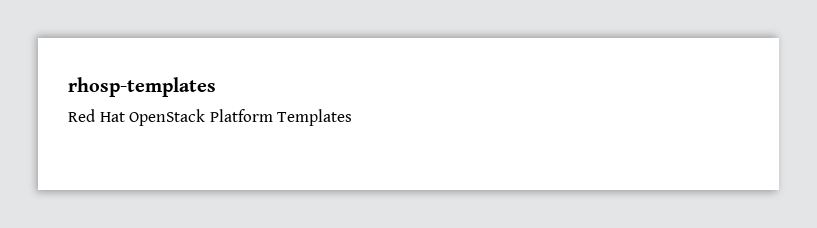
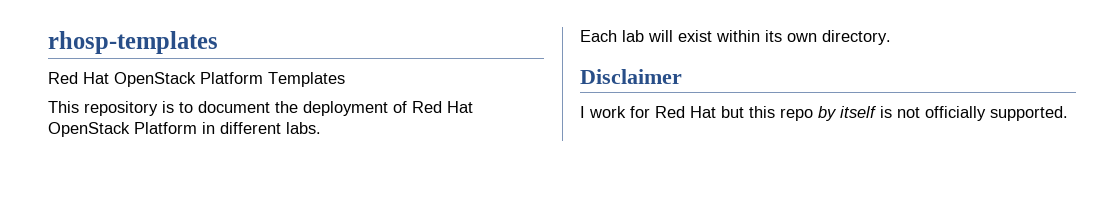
+ This repository is to document the deployment of Red Hat OpenStack Platform in different labs.
+ Each lab will exist within its own directory.
+ Disclaimer
+ I work for Red Hat but this repo by itself is not officially supported.

